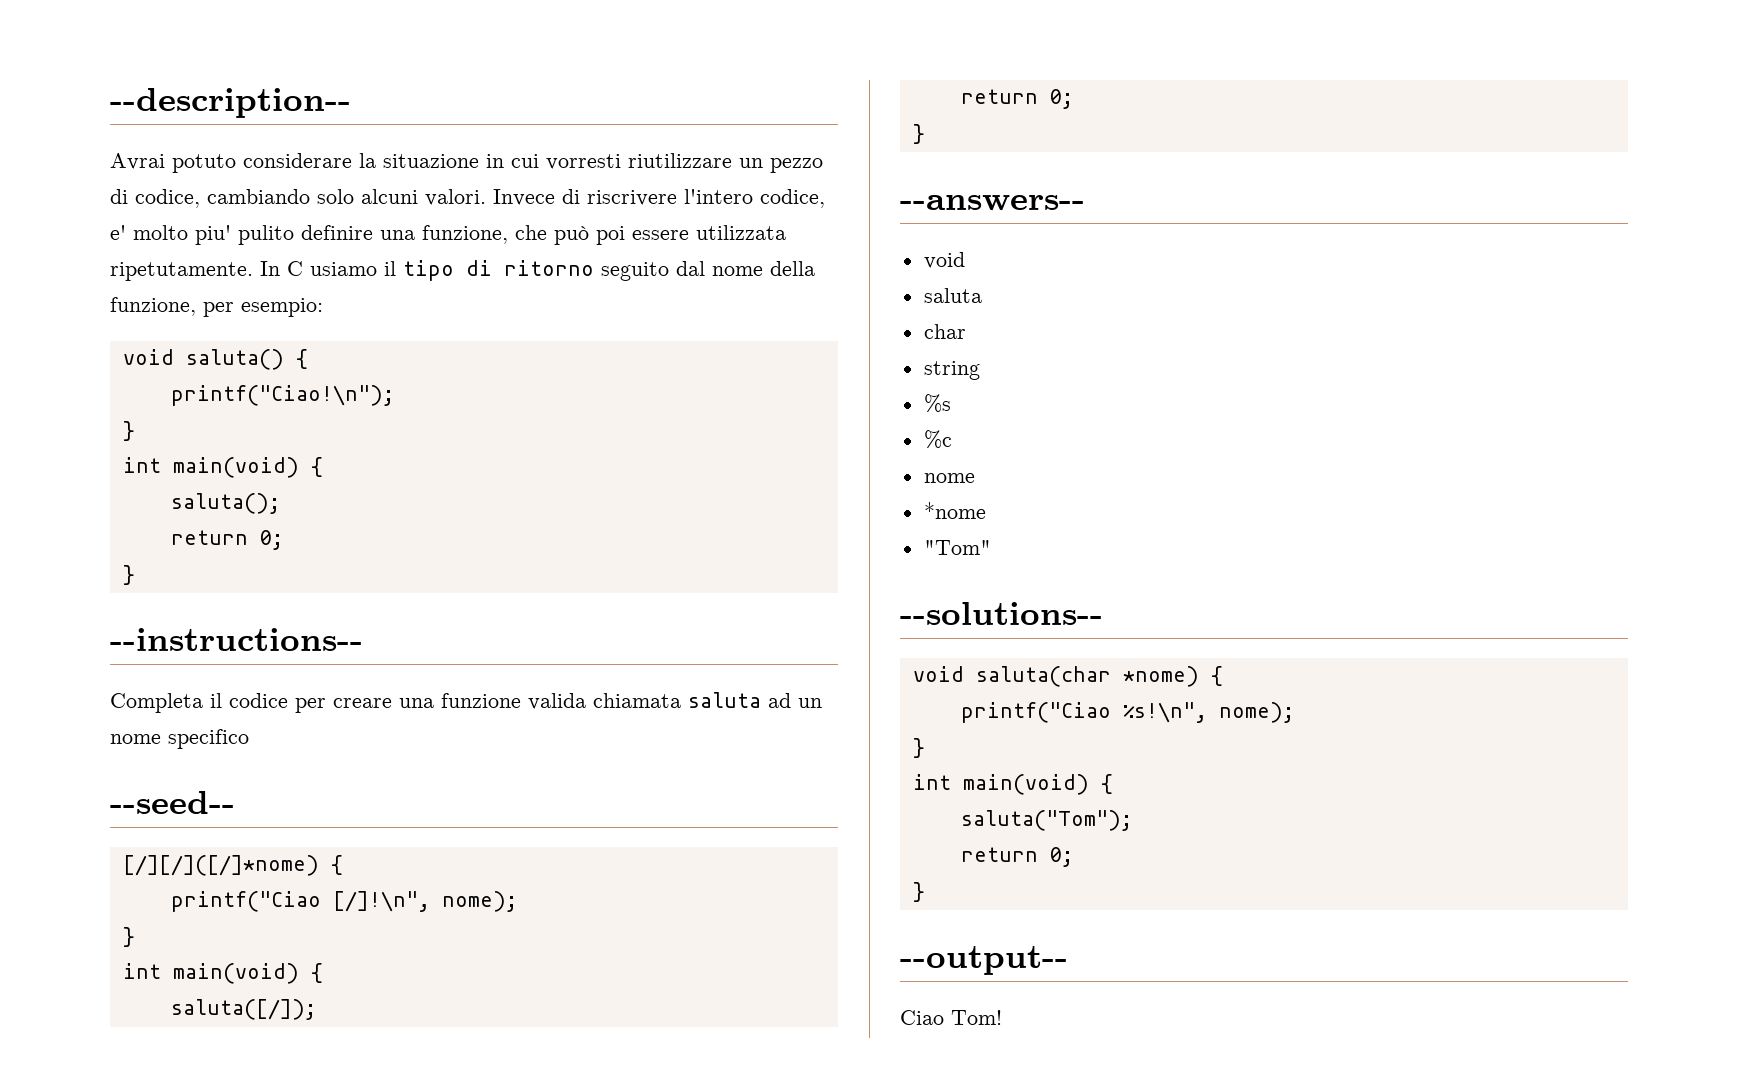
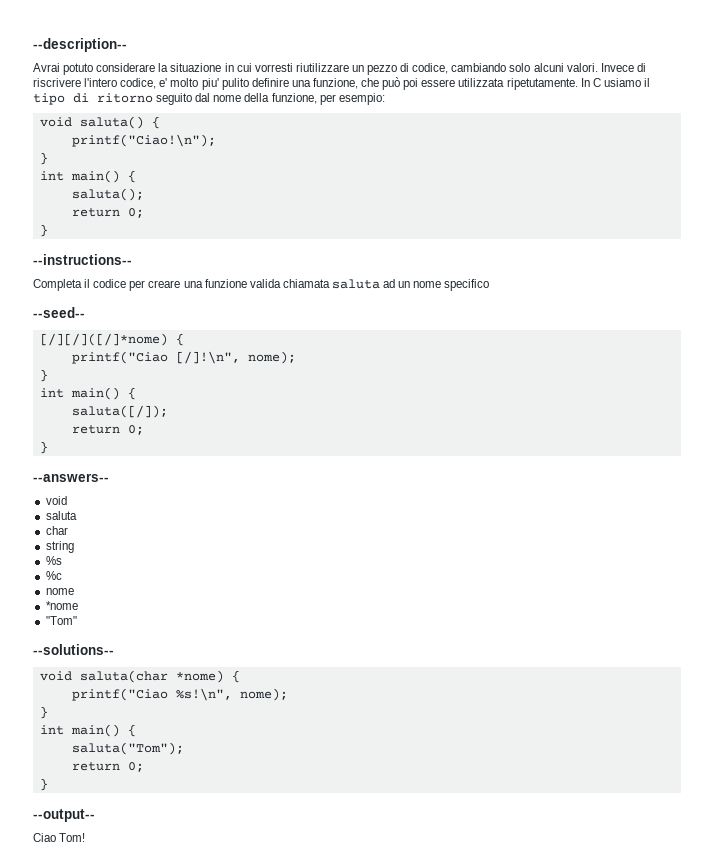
  printf("Ciao!\n");
  }
- int main(void) {
+ int main() {
  printf("Ciao [/]!\n", nome);
  }
- int main(void) {
+ int main() {
  printf("Ciao %s!\n", nome);
  }
- int main(void) {
+ int main() {

